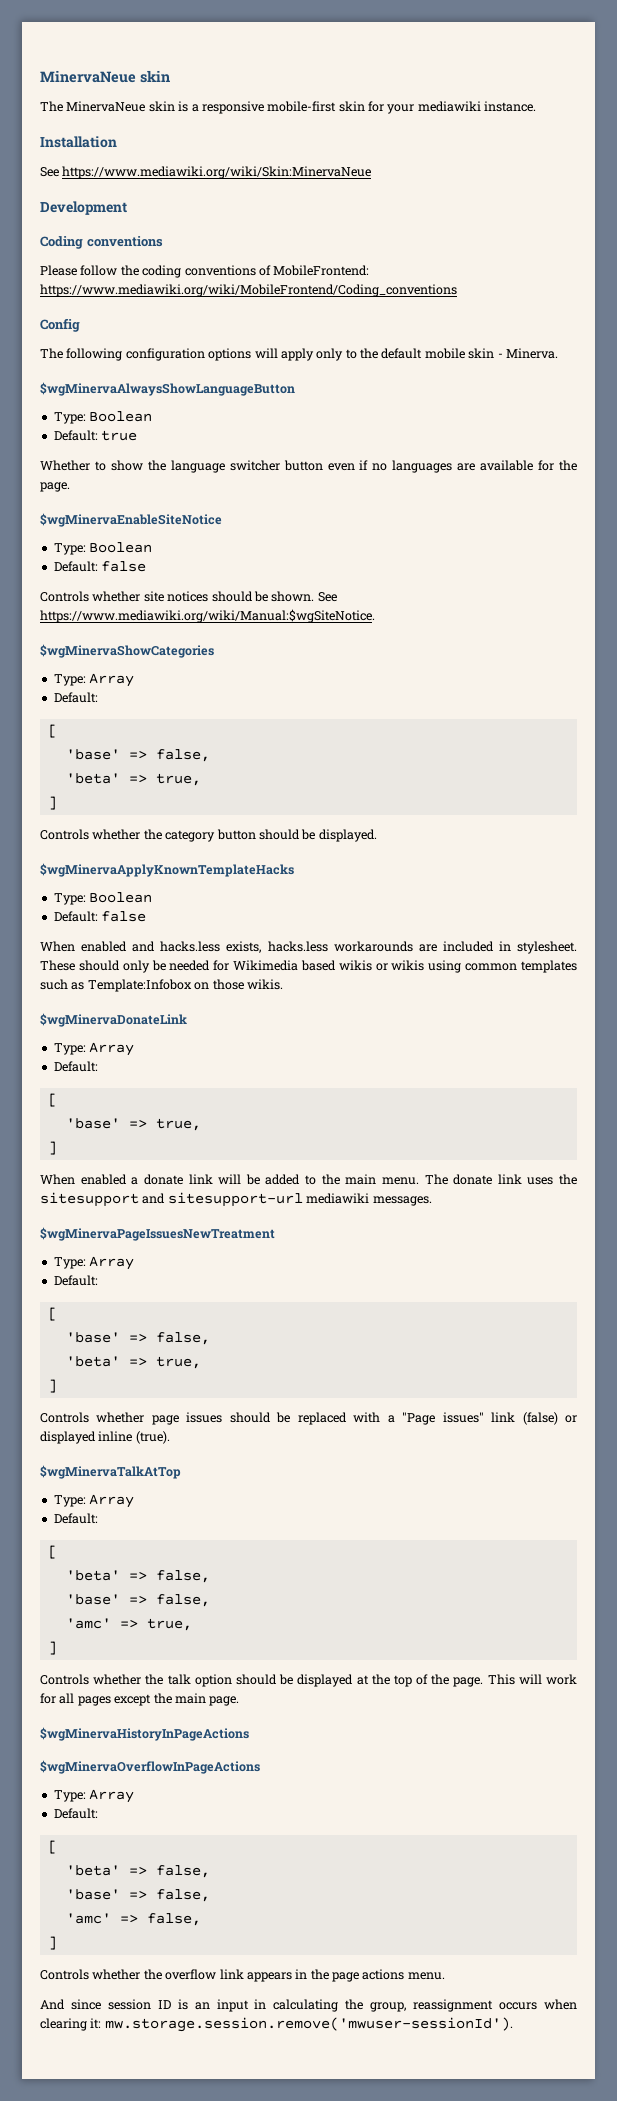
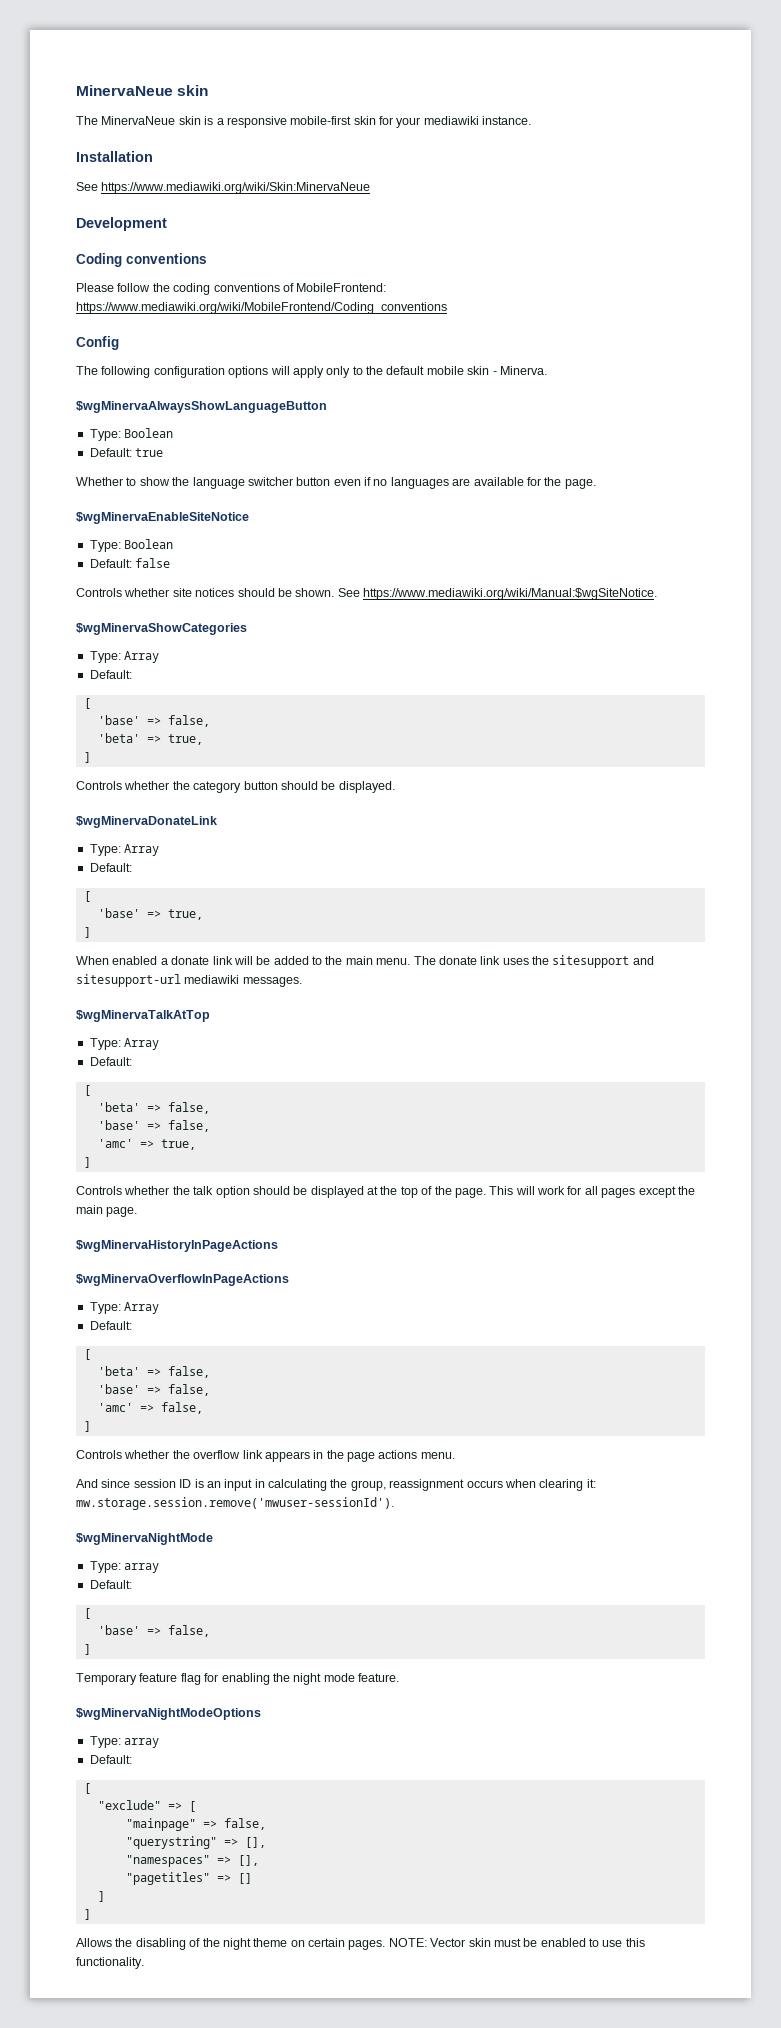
- $wgMinervaApplyKnownTemplateHacks
- Type: Boolean
- Default: false
- When enabled and hacks.less exists, hacks.less workarounds are included in stylesheet. These should only be needed for Wikimedia based wikis or wikis using common templates such as Template:Infobox on those wikis.
- $wgMinervaPageIssuesNewTreatment
- Type: Array
- Default:
- [
- 'base' => false,
- 'beta' => true,
- ]
- Controls whether page issues should be replaced with a "Page issues" link (false) or displayed inline (true).
+ $wgMinervaNightMode
+ Type: array
+ Default:
+ [
+ 'base' => false,
+ ]
+ Temporary feature flag for enabling the night mode feature.
+ $wgMinervaNightModeOptions
+ Type: array
+ Default:
+ [
+ "exclude" => [
+ "mainpage" => false,
+ "querystring" => [],
+ "namespaces" => [],
+ "pagetitles" => []
+ ]
+ ]
+ Allows the disabling of the night theme on certain pages. NOTE: Vector skin must be enabled to use this functionality.

